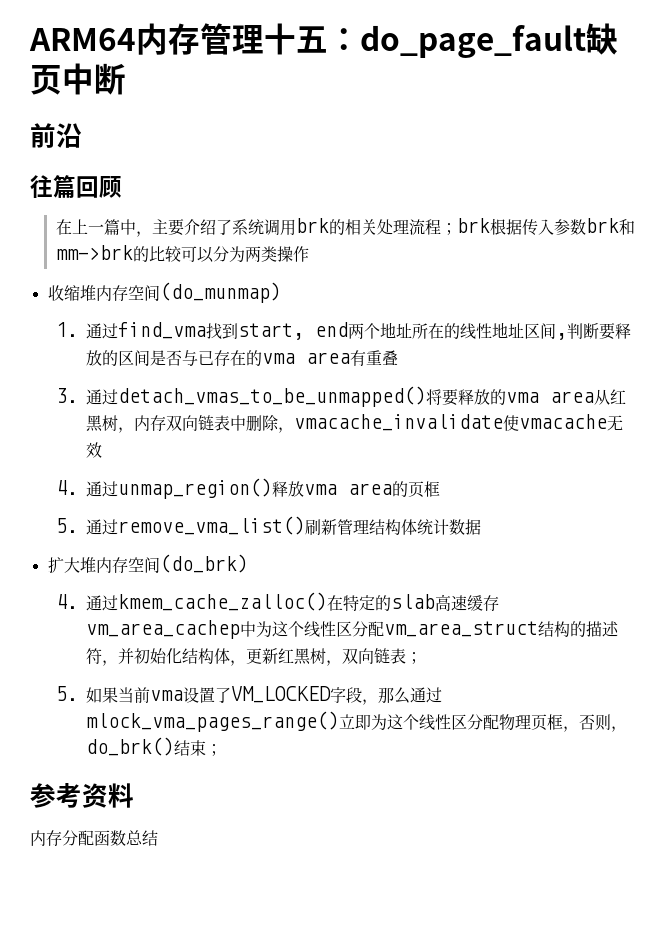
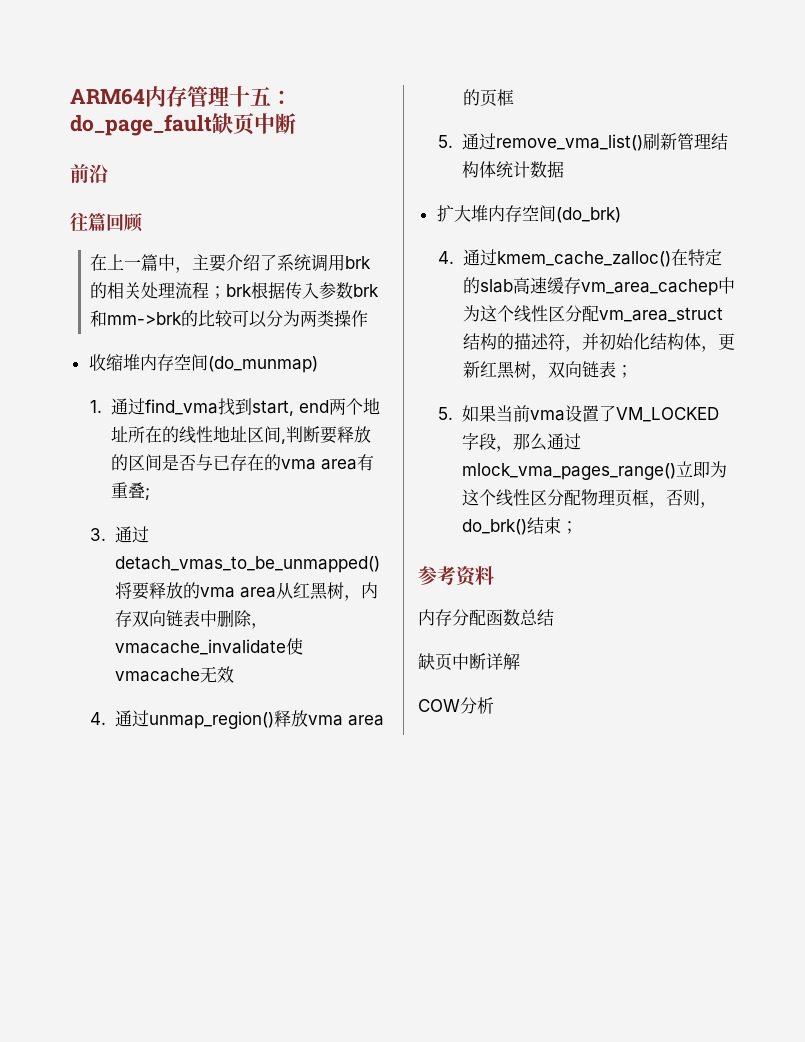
- 1.通过find_vma找到start, end两个地址所在的线性地址区间,判断要释放的区间是否与已存在的vma area有重叠
+ 1.通过find_vma找到start, end两个地址所在的线性地址区间,判断要释放的区间是否与已存在的vma area有重叠;
+ 缺页中断详解
+ COW分析

